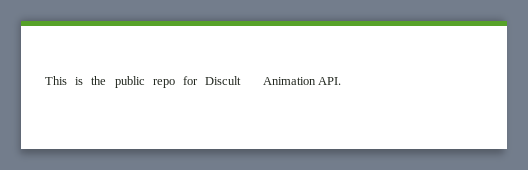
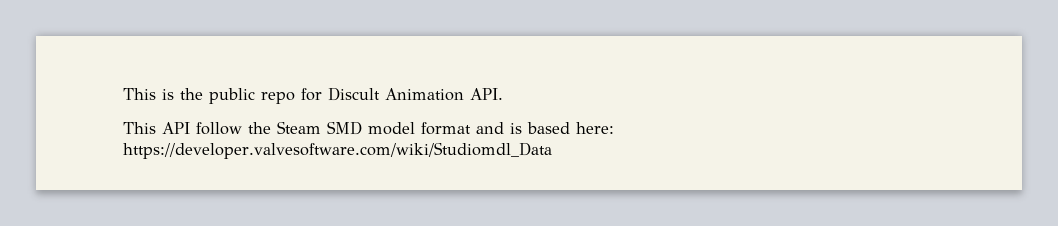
+ This API follow the Steam SMD model format and is based here: https://developer.valvesoftware.com/wiki/Studiomdl_Data

